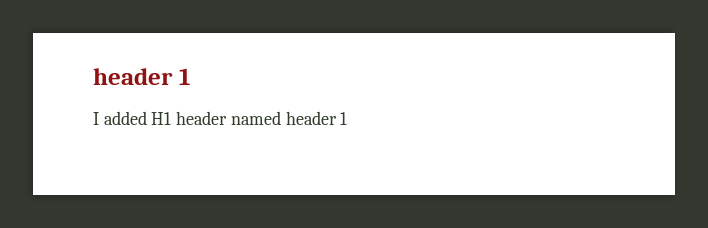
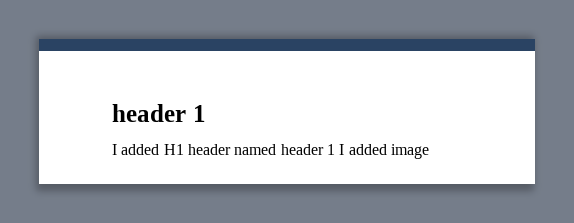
- I added H1 header named header 1
+ I added H1 header named header 1 I added image

